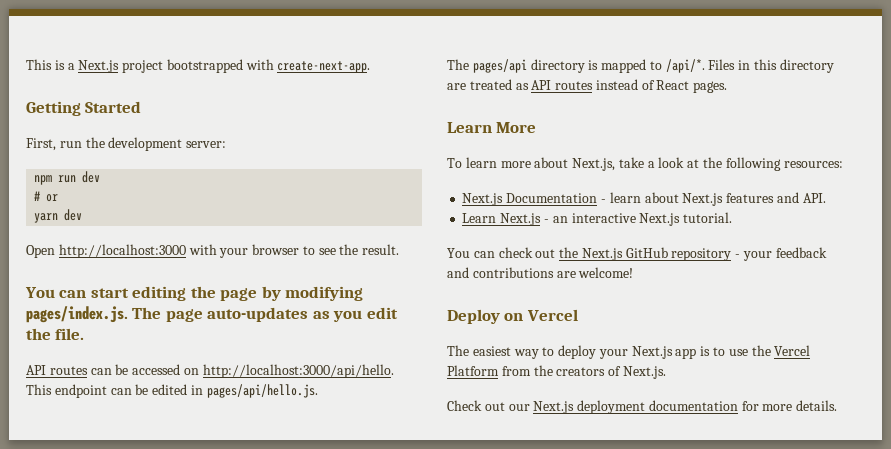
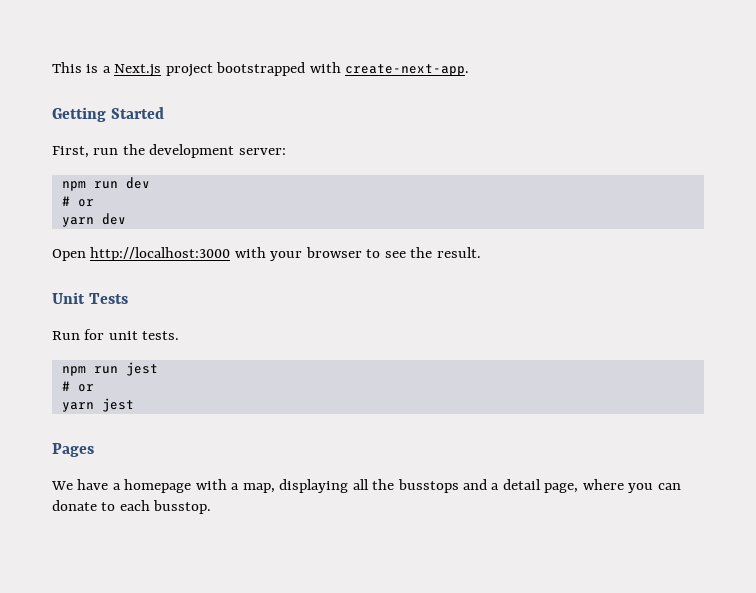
- You can start editing the page by modifying pages/index.js. The page auto-updates as you edit the file.
- API routes can be accessed on http://localhost:3000/api/hello. This endpoint can be edited in pages/api/hello.js.
- The pages/api directory is mapped to /api/*. Files in this directory are treated as API routes instead of React pages.
- Learn More
- To learn more about Next.js, take a look at the following resources:
- Next.js Documentation - learn about Next.js features and API.
- Learn Next.js - an interactive Next.js tutorial.
- You can check out the Next.js GitHub repository - your feedback and contributions are welcome!
- Deploy on Vercel
- The easiest way to deploy your Next.js app is to use the Vercel Platform from the creators of Next.js.
- Check out our Next.js deployment documentation for more details.
+ Unit Tests
+ Run for unit tests.
+ npm run jest
+ # or
+ yarn jest
+ Pages
+ We have a homepage with a map, displaying all the busstops and a detail page, where you can donate to each busstop.

